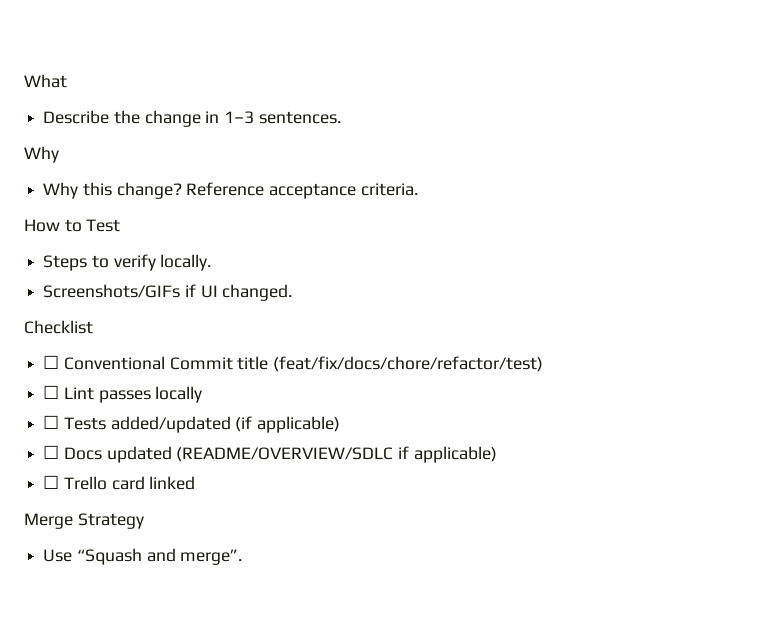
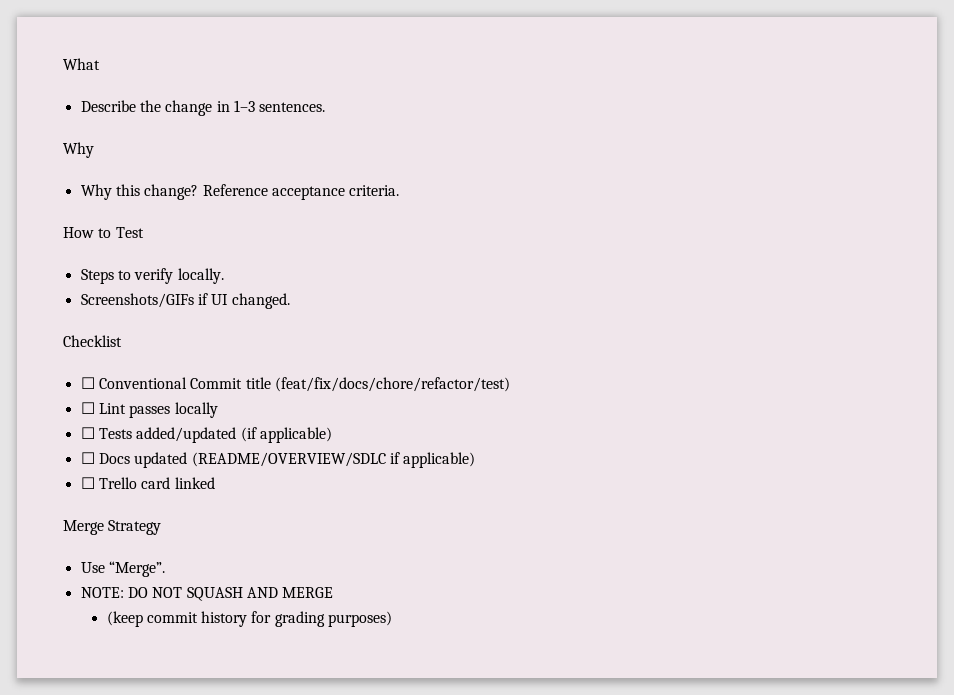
- Use “Squash and merge”.
+ Use “Merge”.
+ NOTE: DO NOT SQUASH AND MERGE
+ (keep commit history for grading purposes)

